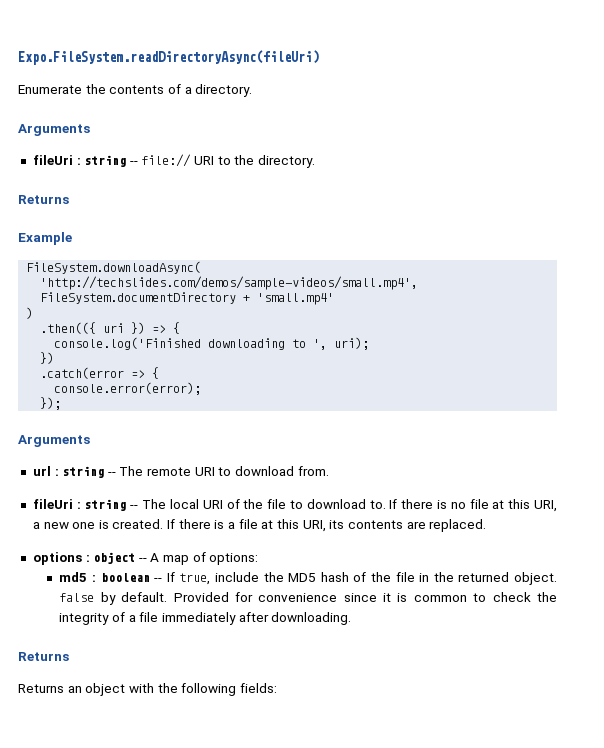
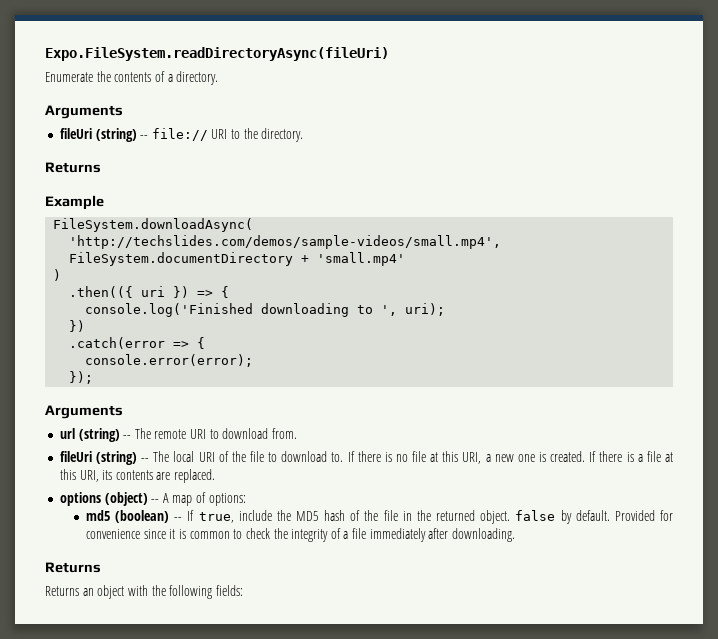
- fileUri : string -- file:// URI to the directory.
+ fileUri (string) -- file:// URI to the directory.
- url : string -- The remote URI to download from.
+ url (string) -- The remote URI to download from.
- fileUri : string -- The local URI of the file to download to.
+ fileUri (string) -- The local URI of the file to download to.
- options : object -- A map of options:
+ options (object) -- A map of options:
- md5 : boolean -- If true, include the MD5 hash of the file in the returned object. false by default.
+ md5 (boolean) -- If true, include the MD5 hash of the file in the returned object. false by default.

